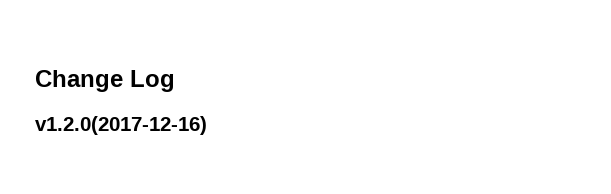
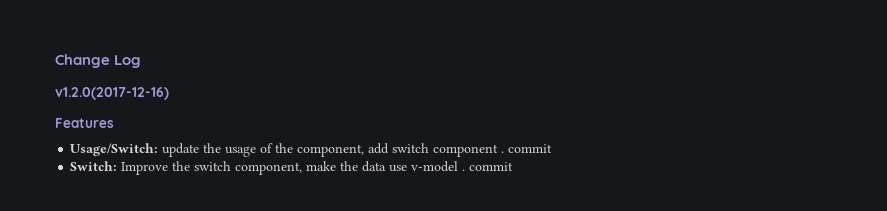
+ Features
+ Usage/Switch: update the usage of the component, add switch component . commit
+ Switch: Improve the switch component, make the data use v-model . commit

